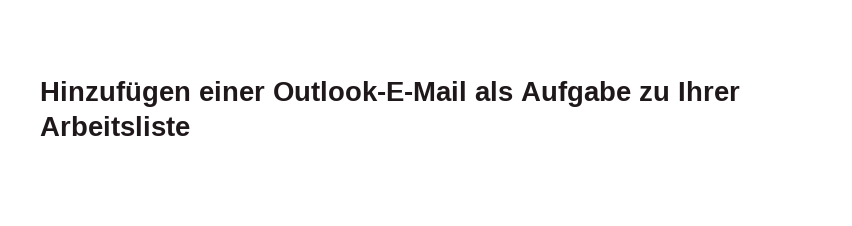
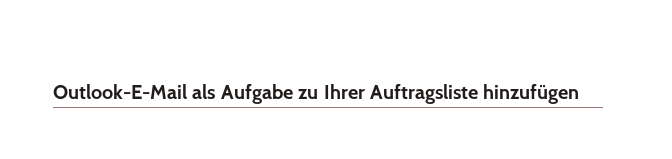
- Hinzufügen einer Outlook-E-Mail als Aufgabe zu Ihrer Arbeitsliste
+ Outlook-E-Mail als Aufgabe zu Ihrer Auftragsliste hinzufügen

